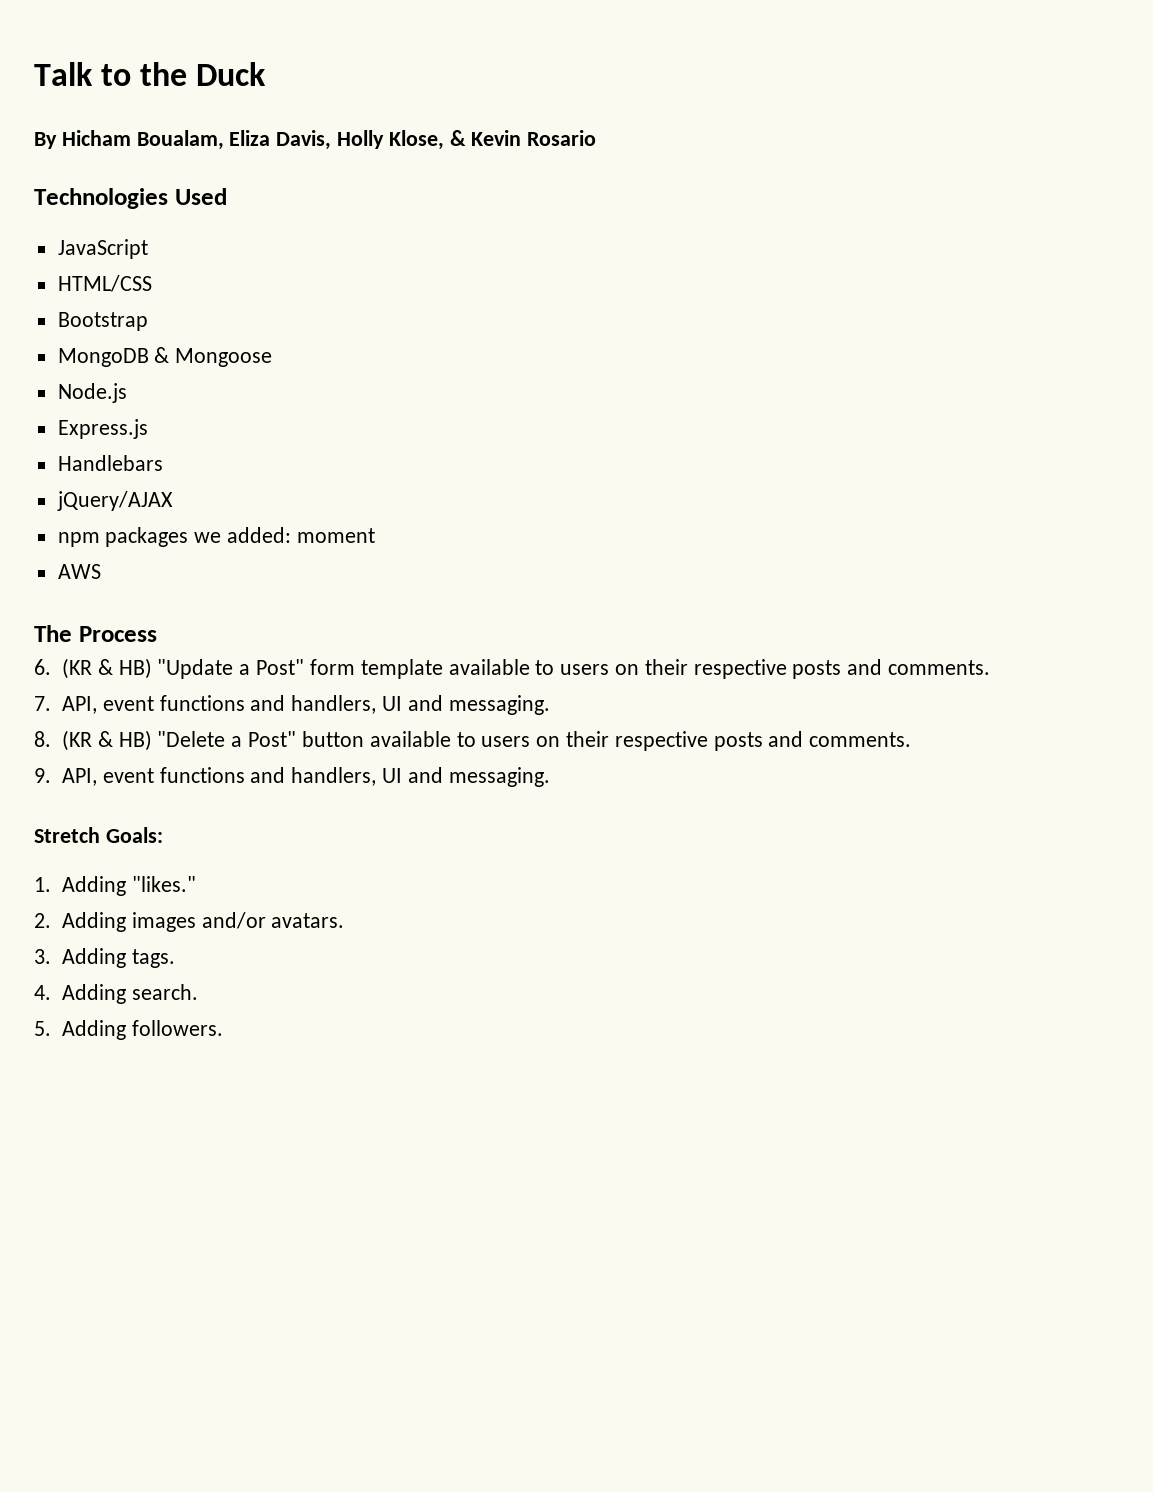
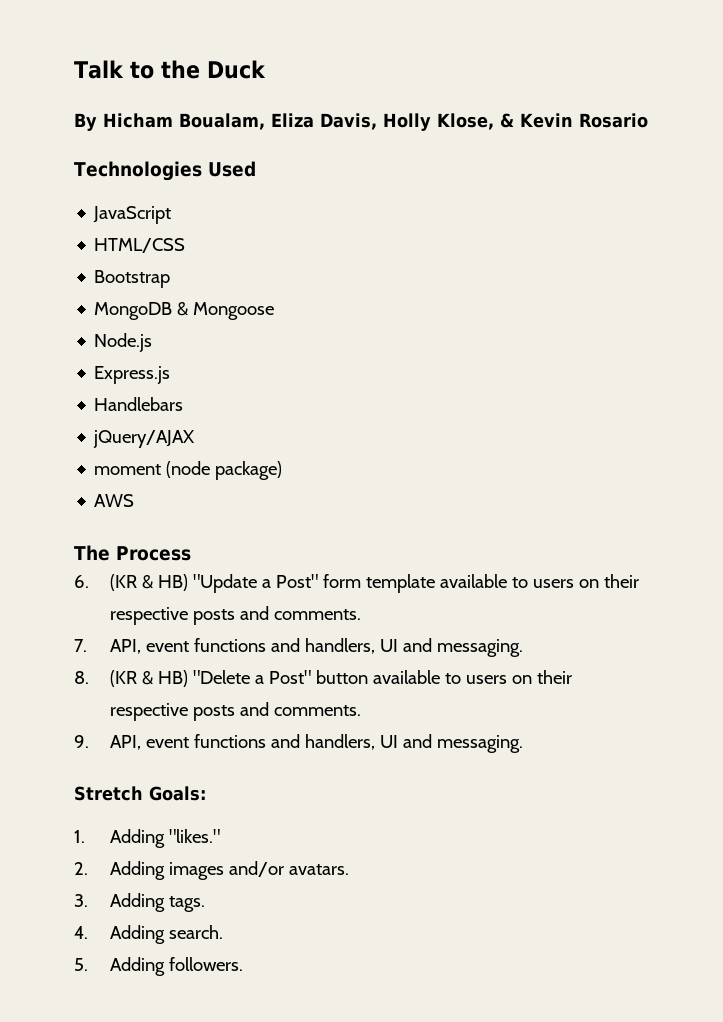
- npm packages we added: moment
+ moment (node package)

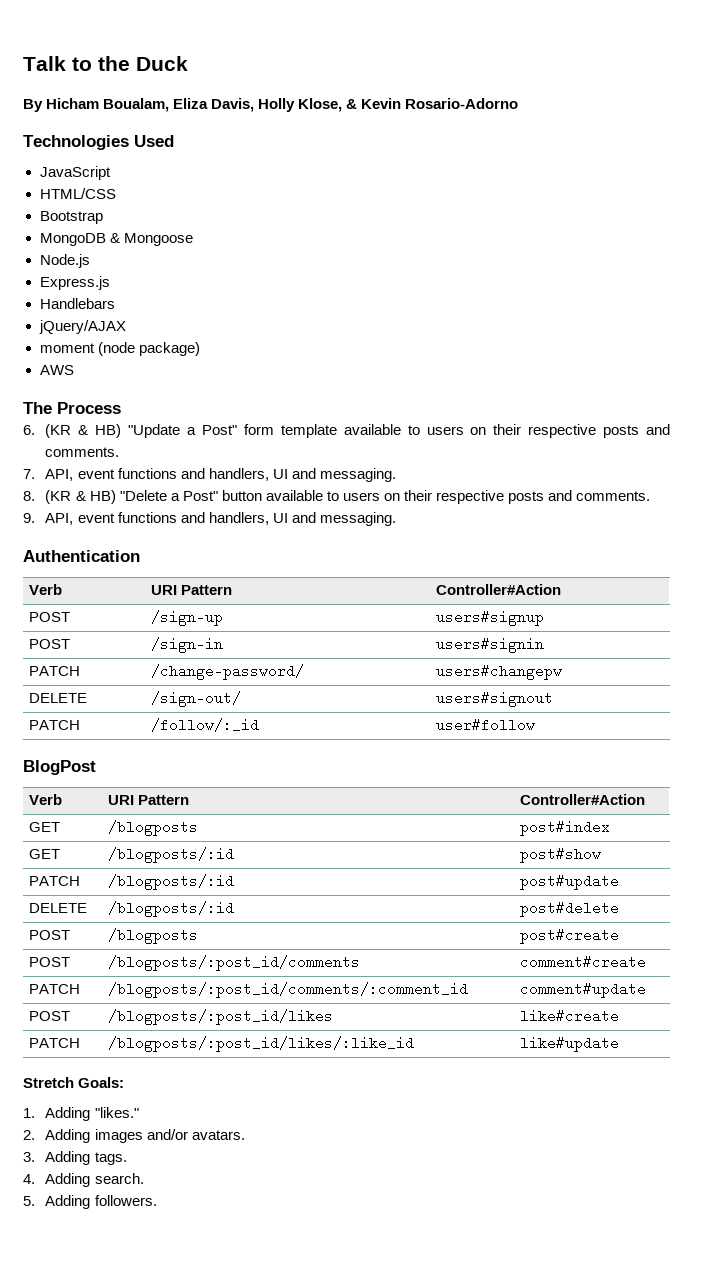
- By Hicham Boualam, Eliza Davis, Holly Klose, & Kevin Rosario
+ By Hicham Boualam, Eliza Davis, Holly Klose, & Kevin Rosario-Adorno
+ Authentication
+ Verb | URI Pattern | Controller#Action
+ POST | /sign-up | users#signup
+ POST | /sign-in | users#signin
+ PATCH | /change-password/ | users#changepw
+ DELETE | /sign-out/ | users#signout
+ PATCH | /follow/:_id | user#follow
+ BlogPost
+ Verb | URI Pattern | Controller#Action
+ GET | /blogposts | post#index
+ GET | /blogposts/:id | post#show
+ PATCH | /blogposts/:id | post#update
+ DELETE | /blogposts/:id | post#delete
+ POST | /blogposts | post#create
+ POST | /blogposts/:post_id/comments | comment#create
+ PATCH | /blogposts/:post_id/comments/:comment_id | comment#update
+ POST | /blogposts/:post_id/likes | like#create
+ PATCH | /blogposts/:post_id/likes/:like_id | like#update

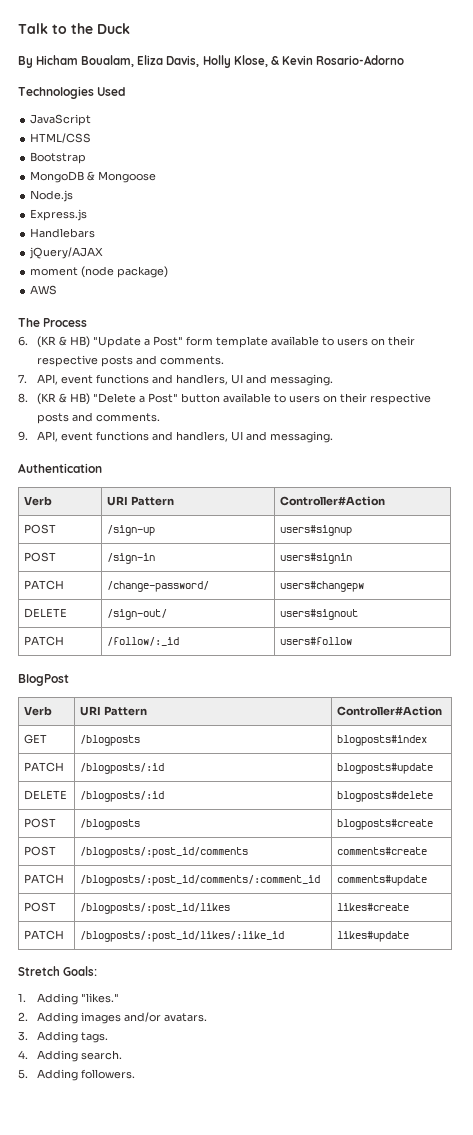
- PATCH | /follow/:_id | user#follow
+ PATCH | /follow/:_id | users#follow
- GET | /blogposts | post#index
- GET | /blogposts/:id | post#show
+ GET | /blogposts | blogposts#index
- PATCH | /blogposts/:id | post#update
+ PATCH | /blogposts/:id | blogposts#update
- DELETE | /blogposts/:id | post#delete
+ DELETE | /blogposts/:id | blogposts#delete
- POST | /blogposts | post#create
+ POST | /blogposts | blogposts#create
- POST | /blogposts/:post_id/comments | comment#create
+ POST | /blogposts/:post_id/comments | comments#create
- PATCH | /blogposts/:post_id/comments/:comment_id | comment#update
+ PATCH | /blogposts/:post_id/comments/:comment_id | comments#update
- POST | /blogposts/:post_id/likes | like#create
+ POST | /blogposts/:post_id/likes | likes#create
- PATCH | /blogposts/:post_id/likes/:like_id | like#update
+ PATCH | /blogposts/:post_id/likes/:like_id | likes#update

